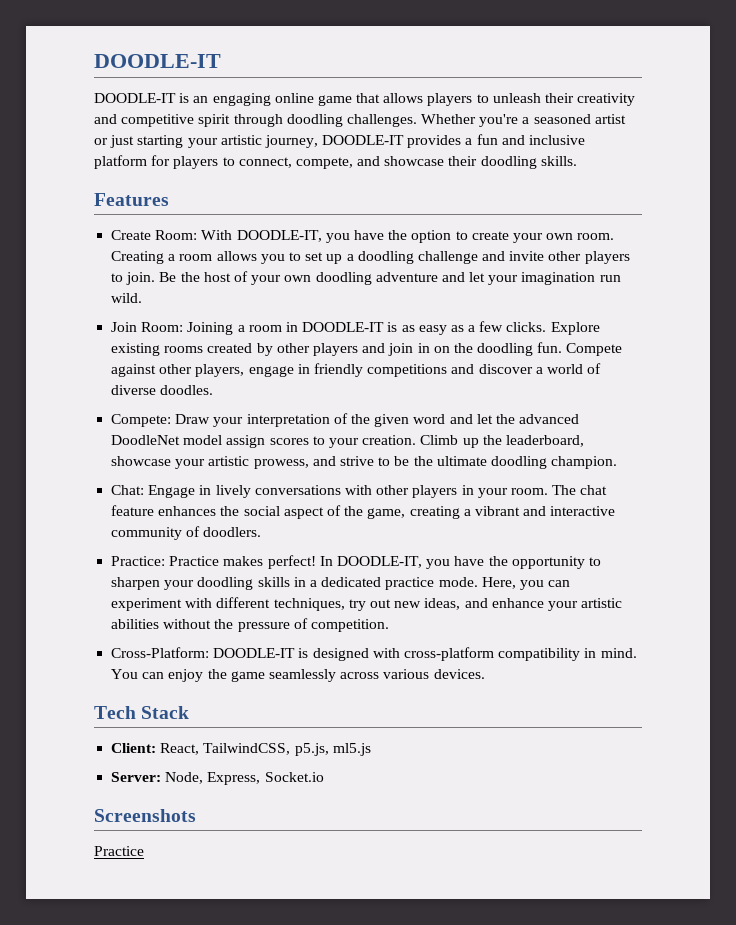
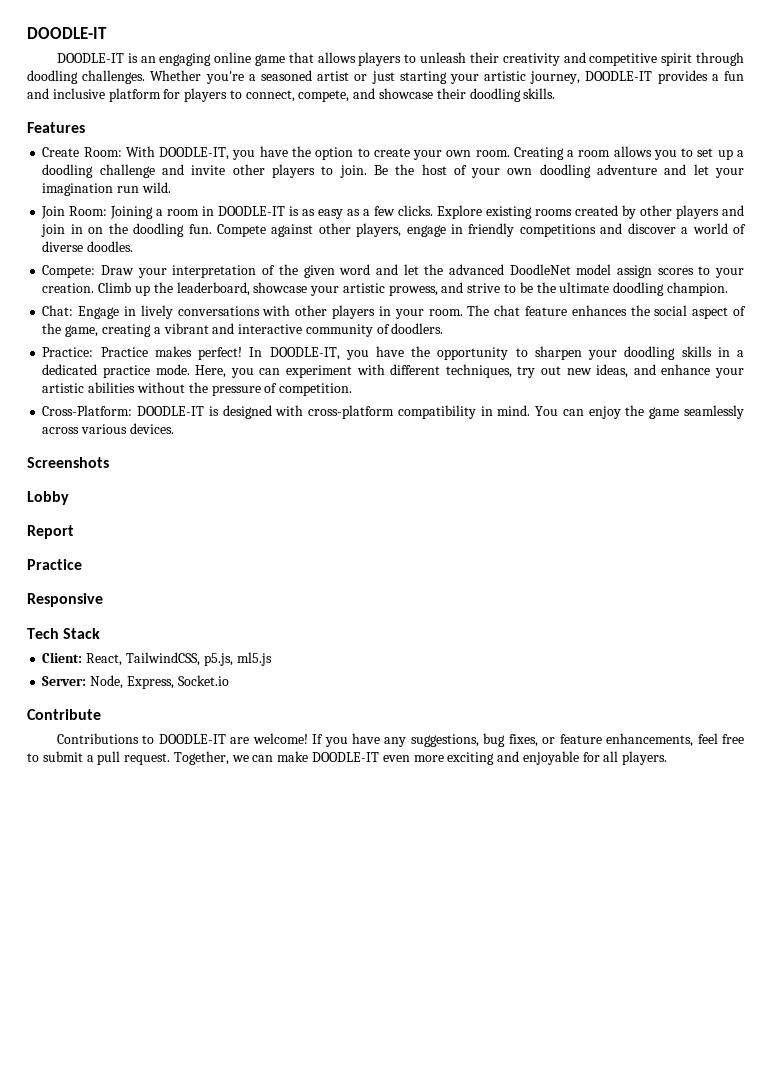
+ Screenshots
+ Lobby
+ Report
+ Practice
+ Responsive
- Screenshots
- Practice
+ Contribute
+ Contributions to DOODLE-IT are welcome! If you have any suggestions, bug fixes, or feature enhancements, feel free to submit a pull request. Together, we can make DOODLE-IT even more exciting and enjoyable for all players.

